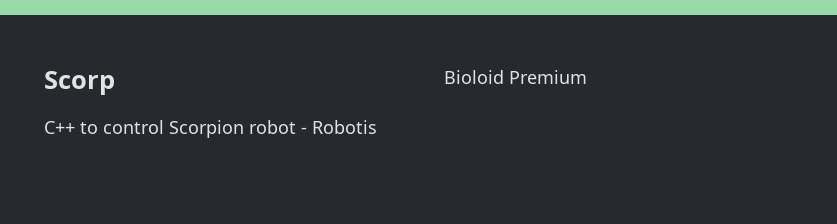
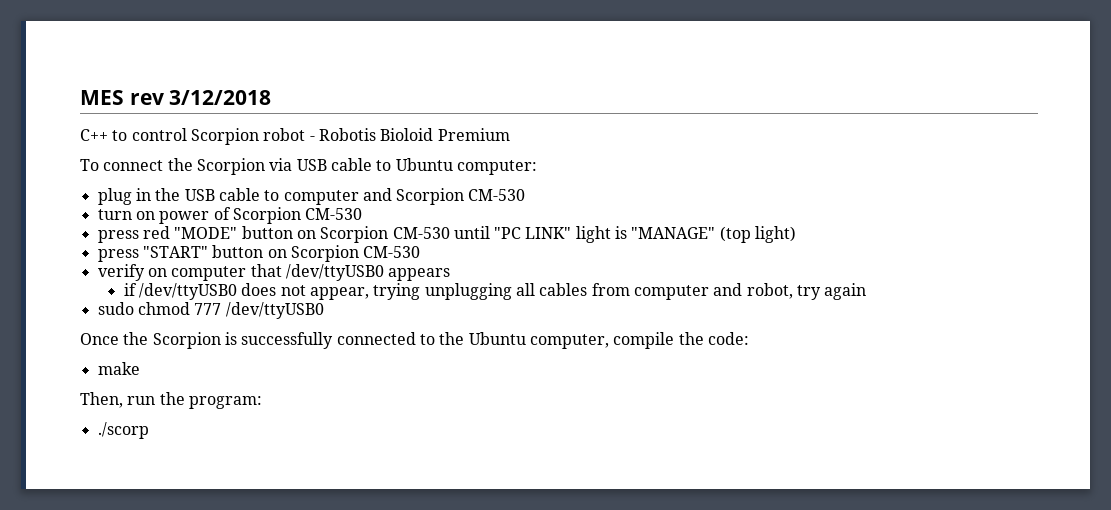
- Scorp
+ MES rev 3/12/2018
+ To connect the Scorpion via USB cable to Ubuntu computer:
+ plug in the USB cable to computer and Scorpion CM-530
+ turn on power of Scorpion CM-530
+ press red "MODE" button on Scorpion CM-530 until "PC LINK" light is "MANAGE" (top light)
+ press "START" button on Scorpion CM-530
+ verify on computer that /dev/ttyUSB0 appears
+ if /dev/ttyUSB0 does not appear, trying unplugging all cables from computer and robot, try again
+ sudo chmod 777 /dev/ttyUSB0
+ Once the Scorpion is successfully connected to the Ubuntu computer, compile the code:
+ make
+ Then, run the program:
+ ./scorp

